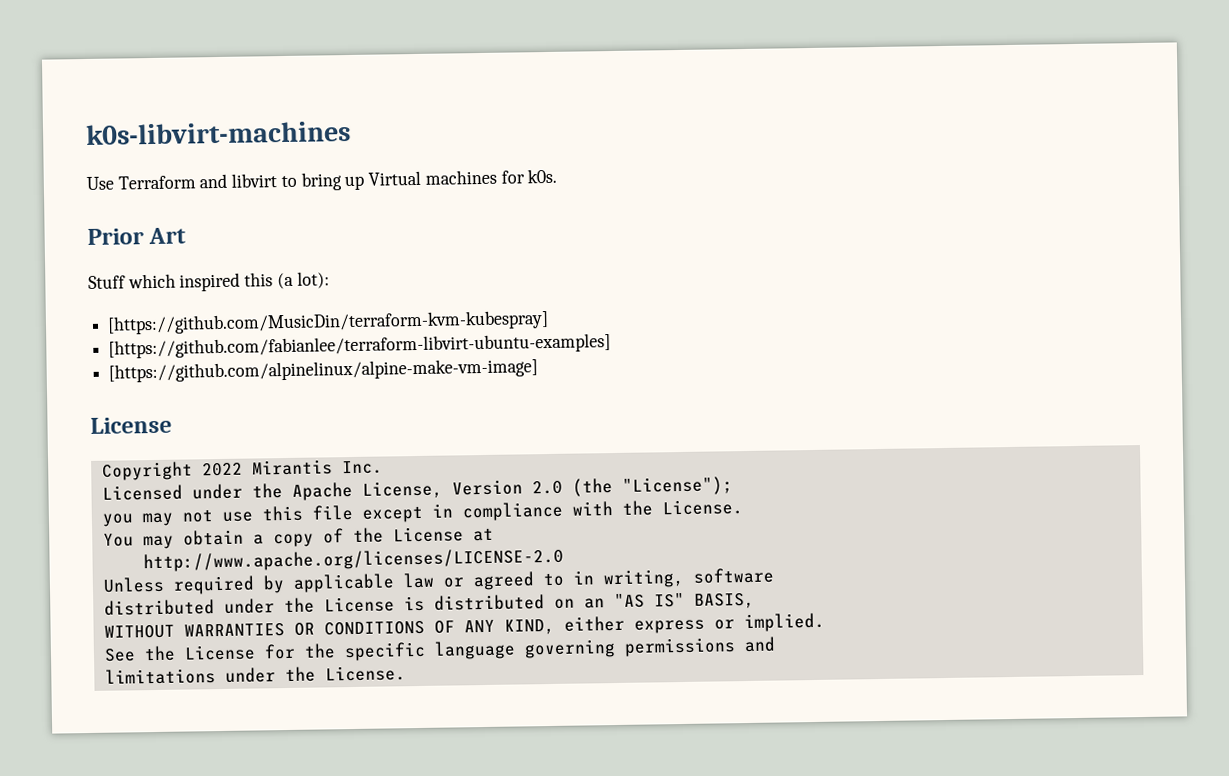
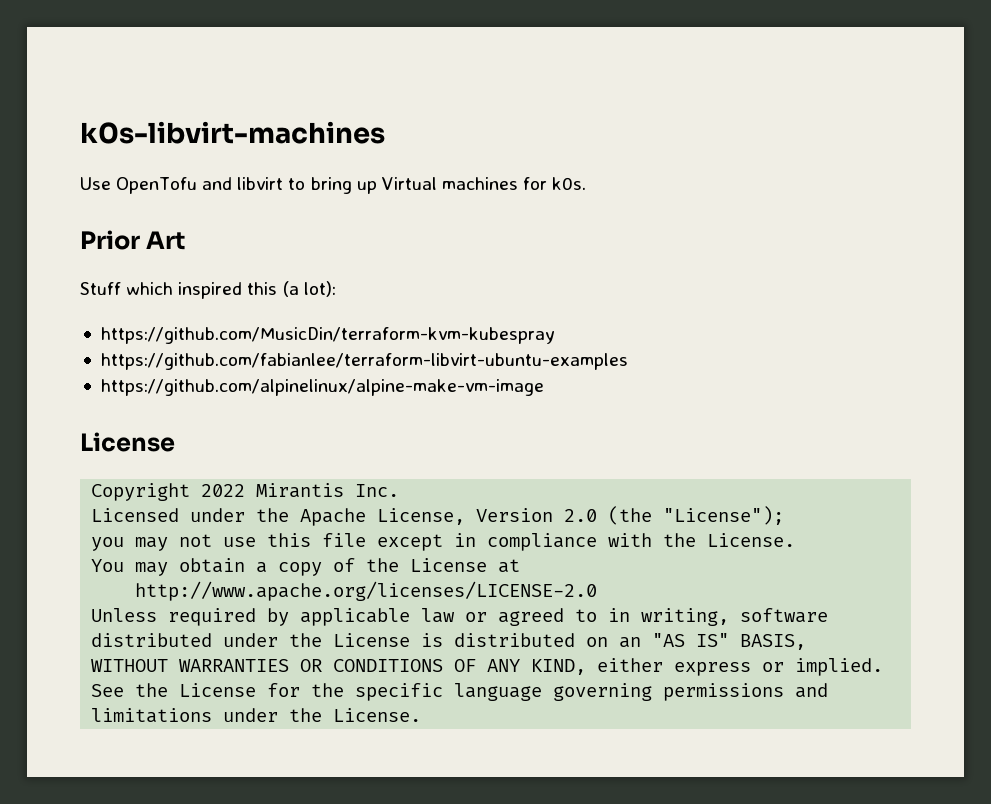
- Use Terraform and libvirt to bring up Virtual machines for k0s.
+ Use OpenTofu and libvirt to bring up Virtual machines for k0s.
- [https://github.com/MusicDin/terraform-kvm-kubespray]
- [https://github.com/fabianlee/terraform-libvirt-ubuntu-examples]
- [https://github.com/alpinelinux/alpine-make-vm-image]
+ https://github.com/MusicDin/terraform-kvm-kubespray
+ https://github.com/fabianlee/terraform-libvirt-ubuntu-examples
+ https://github.com/alpinelinux/alpine-make-vm-image

